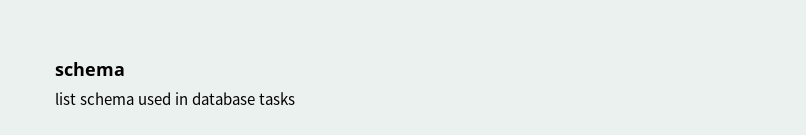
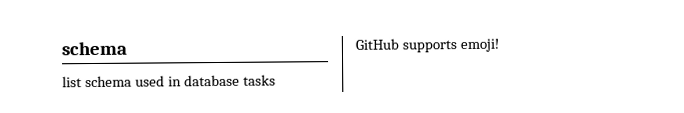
+ GitHub supports emoji!

